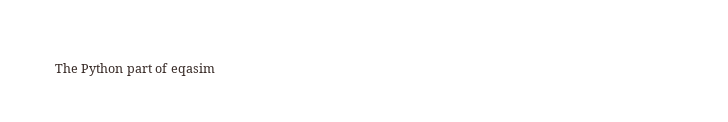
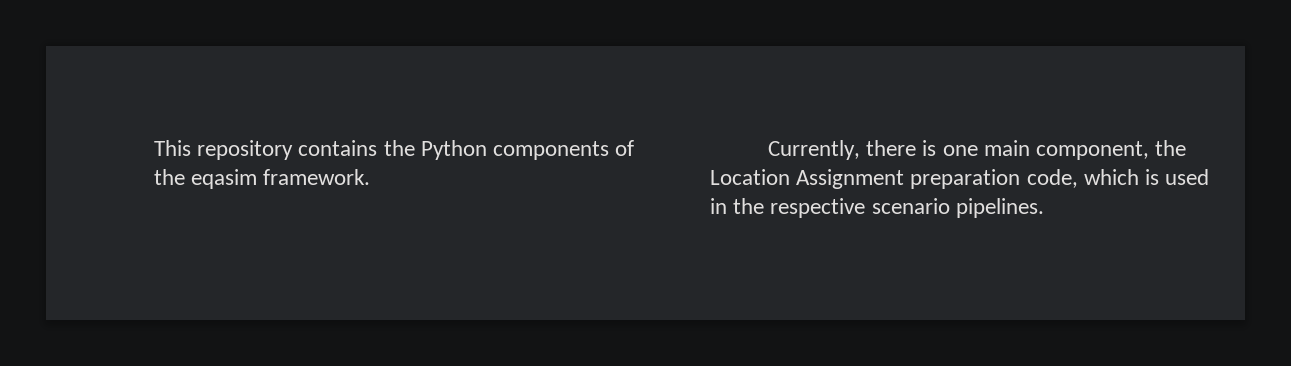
- The Python part of eqasim
+ This repository contains the Python components of the eqasim framework.
+ Currently, there is one main component, the Location Assignment preparation code, which is used in the respective scenario pipelines.

